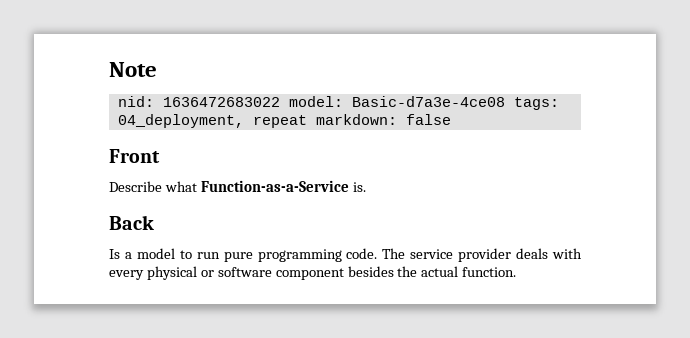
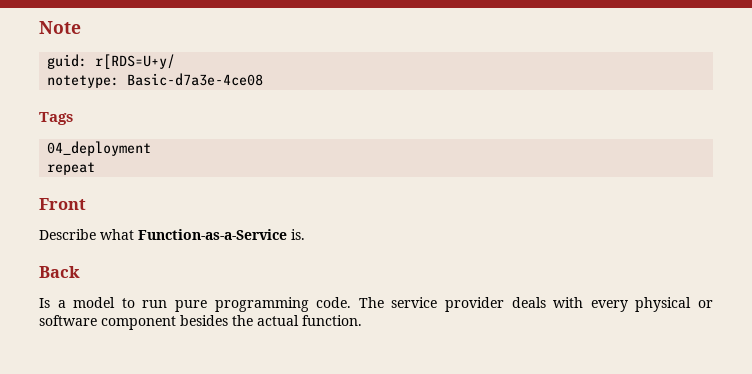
- nid: 1636472683022 model: Basic-d7a3e-4ce08 tags: 04_deployment, repeat markdown: false
+ guid: r[RDS=U+y/
+ notetype: Basic-d7a3e-4ce08
+ Tags
+ 04_deployment
+ repeat

